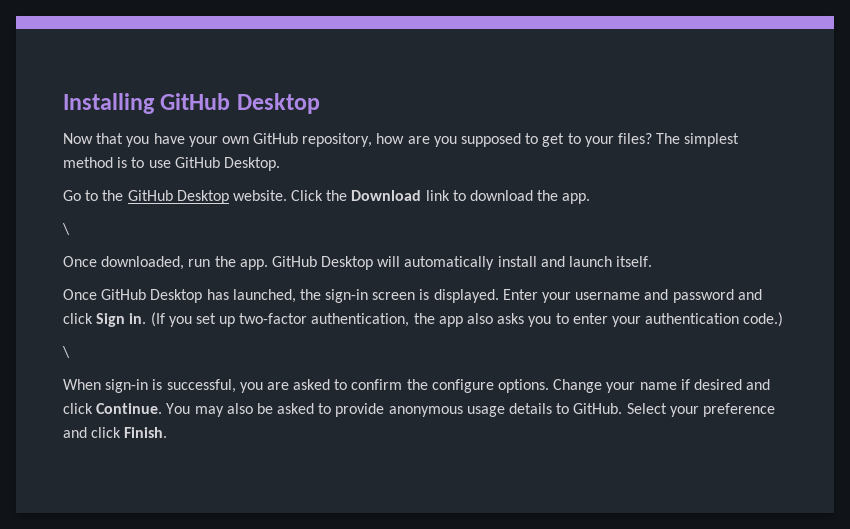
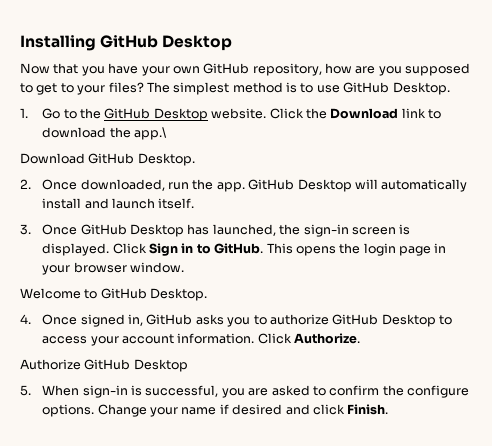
- Go to the GitHub Desktop website.
+ 1. Go to the GitHub Desktop website.
- Click the Download link to download the app.
- \
- Once downloaded, run the app.
+ Click the Download link to download the app.\
+ Download GitHub Desktop.
+ 2. Once downloaded, run the app.
- Once GitHub Desktop has launched, the sign-in screen is displayed.
+ 3. Once GitHub Desktop has launched, the sign-in screen is displayed.
- Enter your username and password and click Sign in. (If you set up two-factor authentication, the app also asks you to enter your authentication code.)
- \
- When sign-in is successful, you are asked to confirm the configure options.
+ Click Sign in to GitHub. This opens the login page in your browser window.
+ Welcome to GitHub Desktop.
+ 4. Once signed in, GitHub asks you to authorize GitHub Desktop to access your account information. Click Authorize.
+ Authorize GitHub Desktop
+ 5. When sign-in is successful, you are asked to confirm the configure options.
- Change your name if desired and click Continue. You may also be asked to provide anonymous usage details to GitHub. Select your preference and click Finish.
+ Change your name if desired and click Finish.

